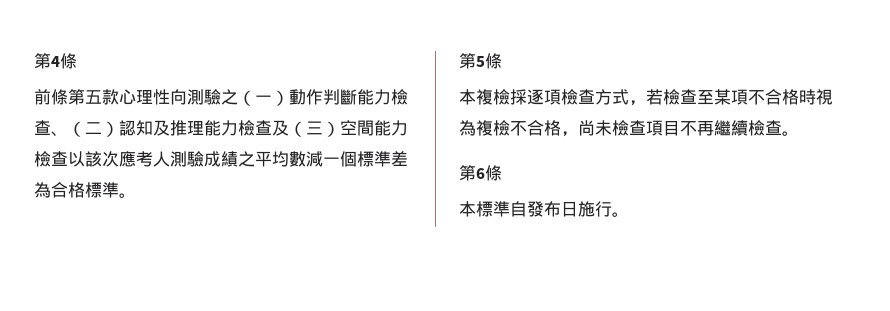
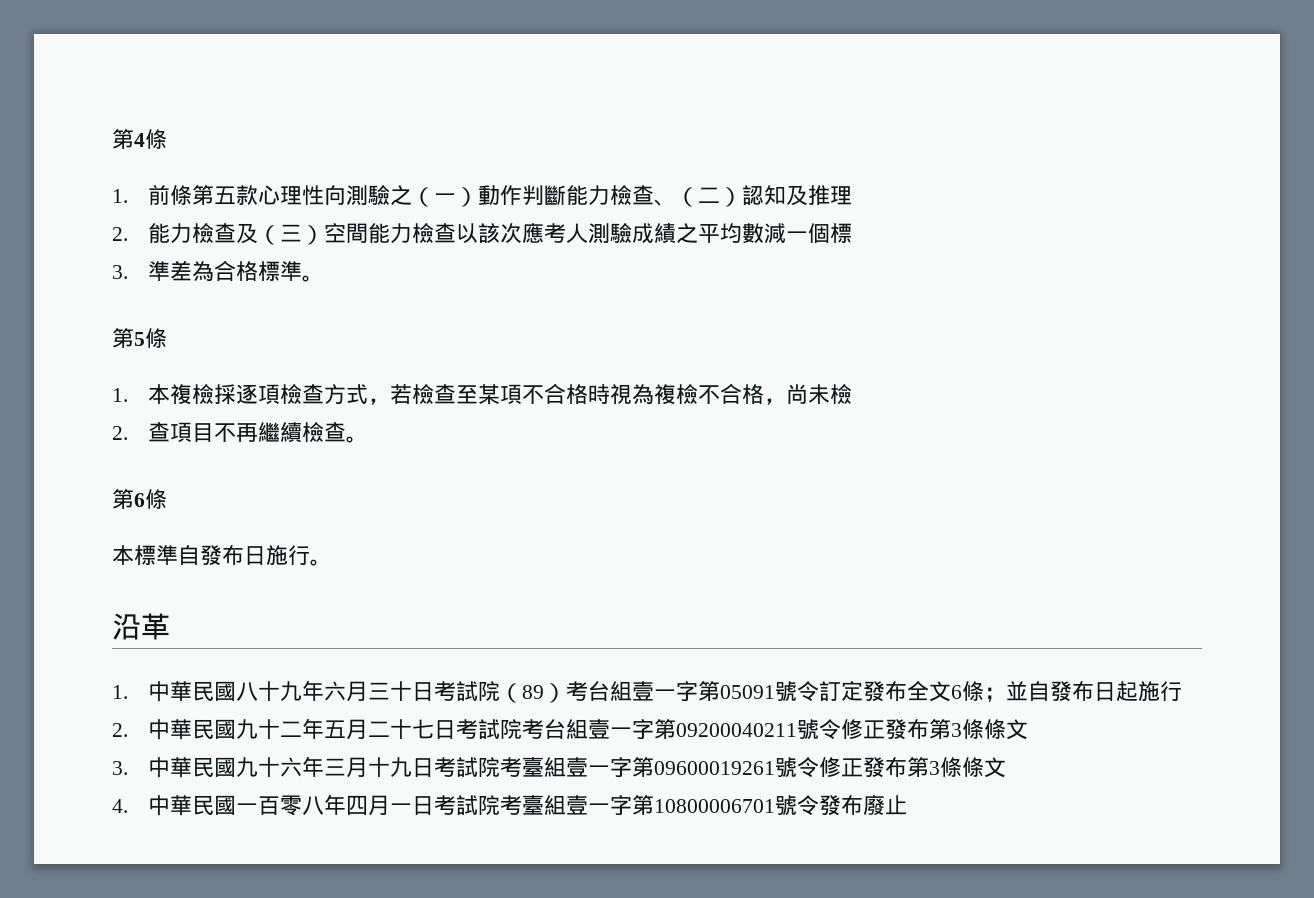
- 前條第五款心理性向測驗之（一）動作判斷能力檢查、（二）認知及推理能力檢查及（三）空間能力檢查以該次應考人測驗成績之平均數減一個標準差為合格標準。
+ 1.前條第五款心理性向測驗之（一）動作判斷能力檢查、（二）認知及推理
+ 2.能力檢查及（三）空間能力檢查以該次應考人測驗成績之平均數減一個標
+ 3.準差為合格標準。
- 本複檢採逐項檢查方式，若檢查至某項不合格時視為複檢不合格，尚未檢查項目不再繼續檢查。
+ 1.本複檢採逐項檢查方式，若檢查至某項不合格時視為複檢不合格，尚未檢
+ 2.查項目不再繼續檢查。
+ 沿革
+ 1.中華民國八十九年六月三十日考試院（89）考台組壹一字第05091號令訂定發布全文6條；並自發布日起施行
+ 2.中華民國九十二年五月二十七日考試院考台組壹一字第09200040211號令修正發布第3條條文
+ 3.中華民國九十六年三月十九日考試院考臺組壹一字第09600019261號令修正發布第3條條文
+ 4.中華民國一百零八年四月一日考試院考臺組壹一字第10800006701號令發布廢止

